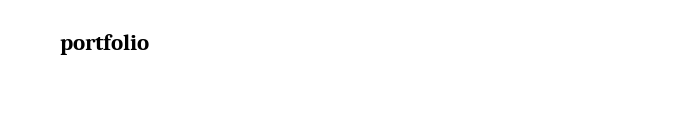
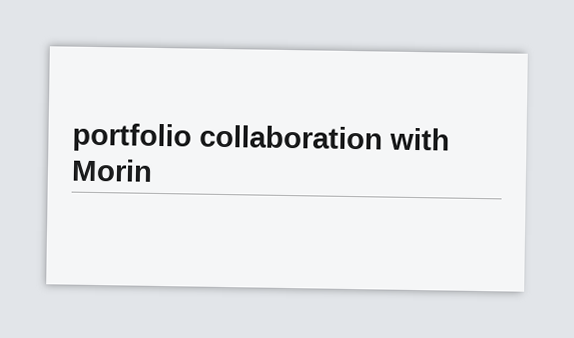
- portfolio
+ portfolio collaboration with Morin

